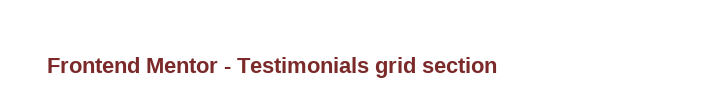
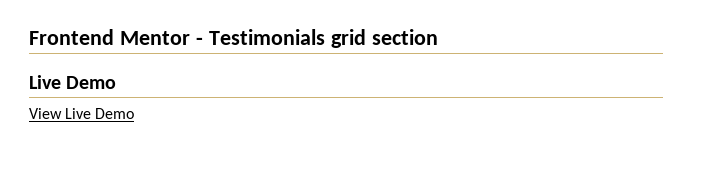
  Frontend Mentor - Testimonials grid section
+ Live Demo
+ View Live Demo

